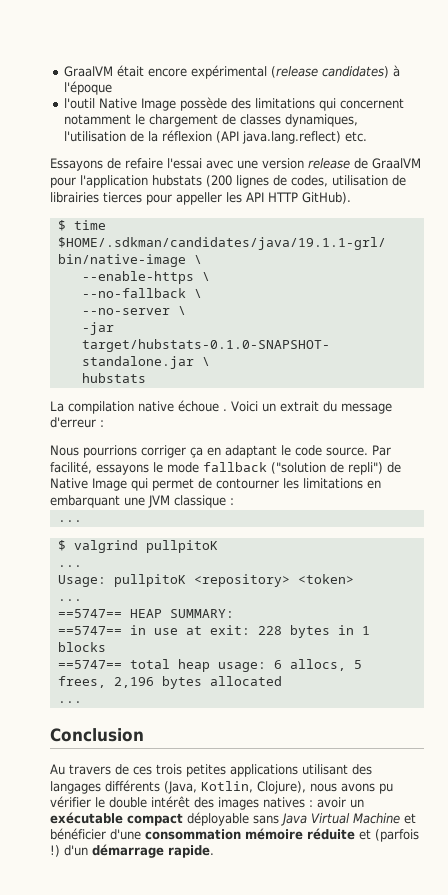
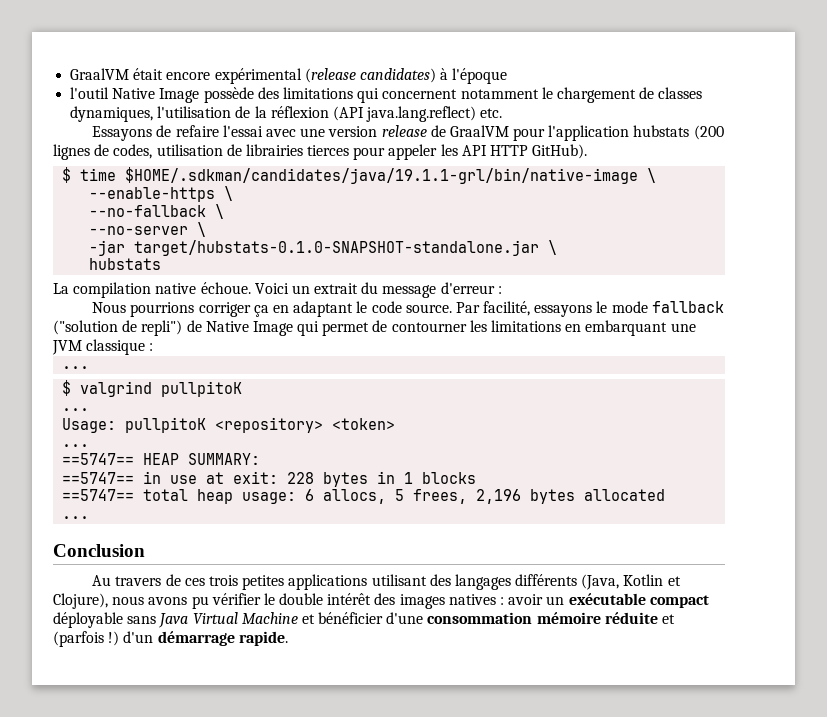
- Essayons de refaire l'essai avec une version release de GraalVM pour l'application hubstats (200 lignes de codes, utilisation de librairies tierces pour appeller les API HTTP GitHub).
+ Essayons de refaire l'essai avec une version release de GraalVM pour l'application hubstats (200 lignes de codes, utilisation de librairies tierces pour appeler les API HTTP GitHub).
- La compilation native échoue .
+ La compilation native échoue.
- Au travers de ces trois petites applications utilisant des langages différents (Java, Kotlin, Clojure), nous avons pu vérifier le double intérêt des images natives : avoir un exécutable compact déployable sans Java Virtual Machine et bénéficier d'une consommation mémoire réduite et (parfois !) d'un démarrage rapide.
+ Au travers de ces trois petites applications utilisant des langages différents (Java, Kotlin et Clojure), nous avons pu vérifier le double intérêt des images natives : avoir un exécutable compact déployable sans Java Virtual Machine et bénéficier d'une consommation mémoire réduite et (parfois !) d'un démarrage rapide.

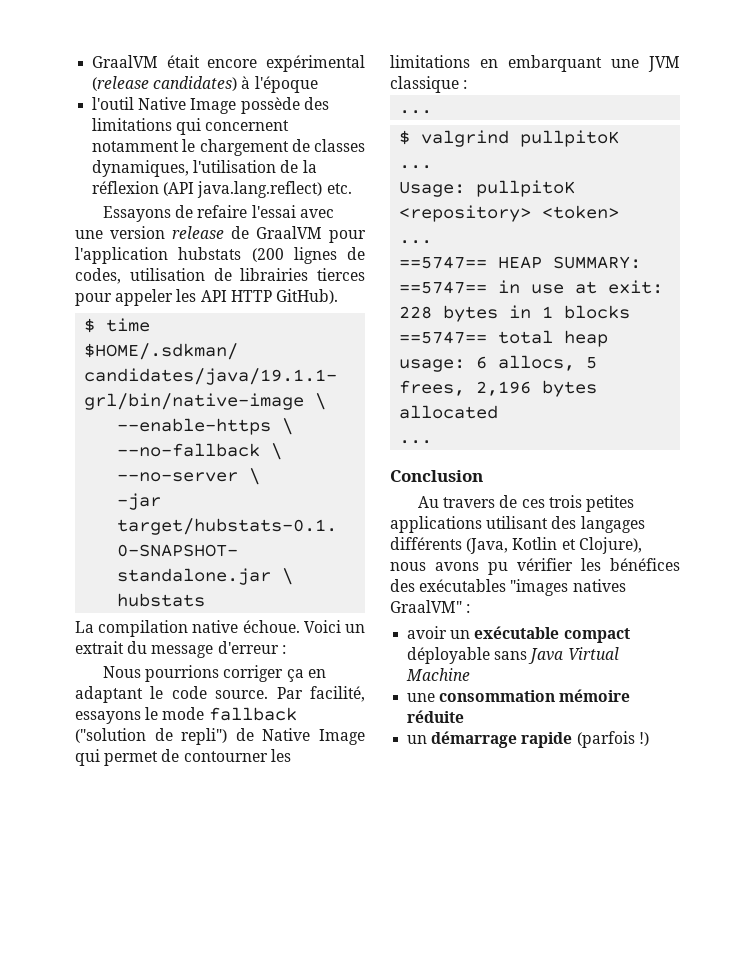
- Au travers de ces trois petites applications utilisant des langages différents (Java, Kotlin et Clojure), nous avons pu vérifier le double intérêt des images natives : avoir un exécutable compact déployable sans Java Virtual Machine et bénéficier d'une consommation mémoire réduite et (parfois !) d'un démarrage rapide.
+ Au travers de ces trois petites applications utilisant des langages différents (Java, Kotlin et Clojure), nous avons pu vérifier les bénéfices des exécutables "images natives GraalVM" :
+ avoir un exécutable compact déployable sans Java Virtual Machine
+ une consommation mémoire réduite
+ un démarrage rapide (parfois !)

